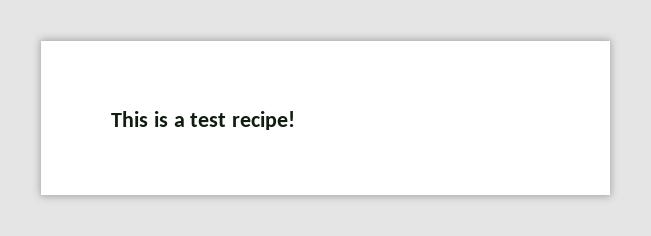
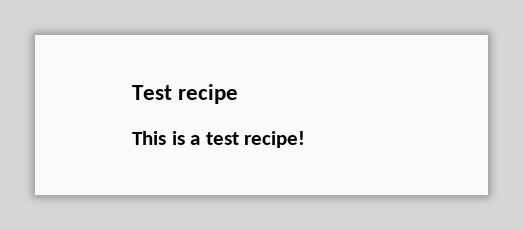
+ Test recipe

